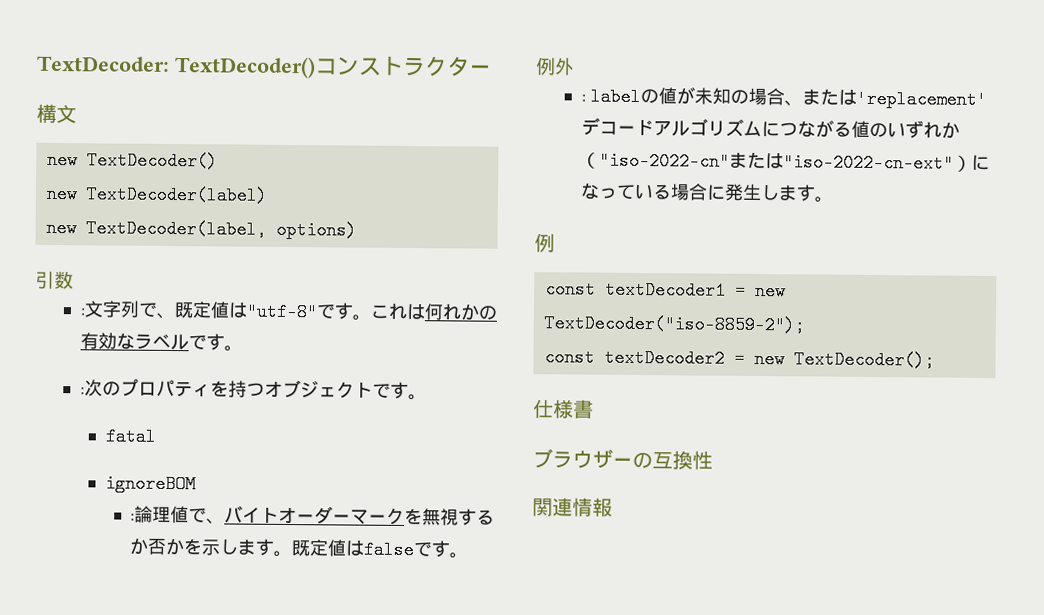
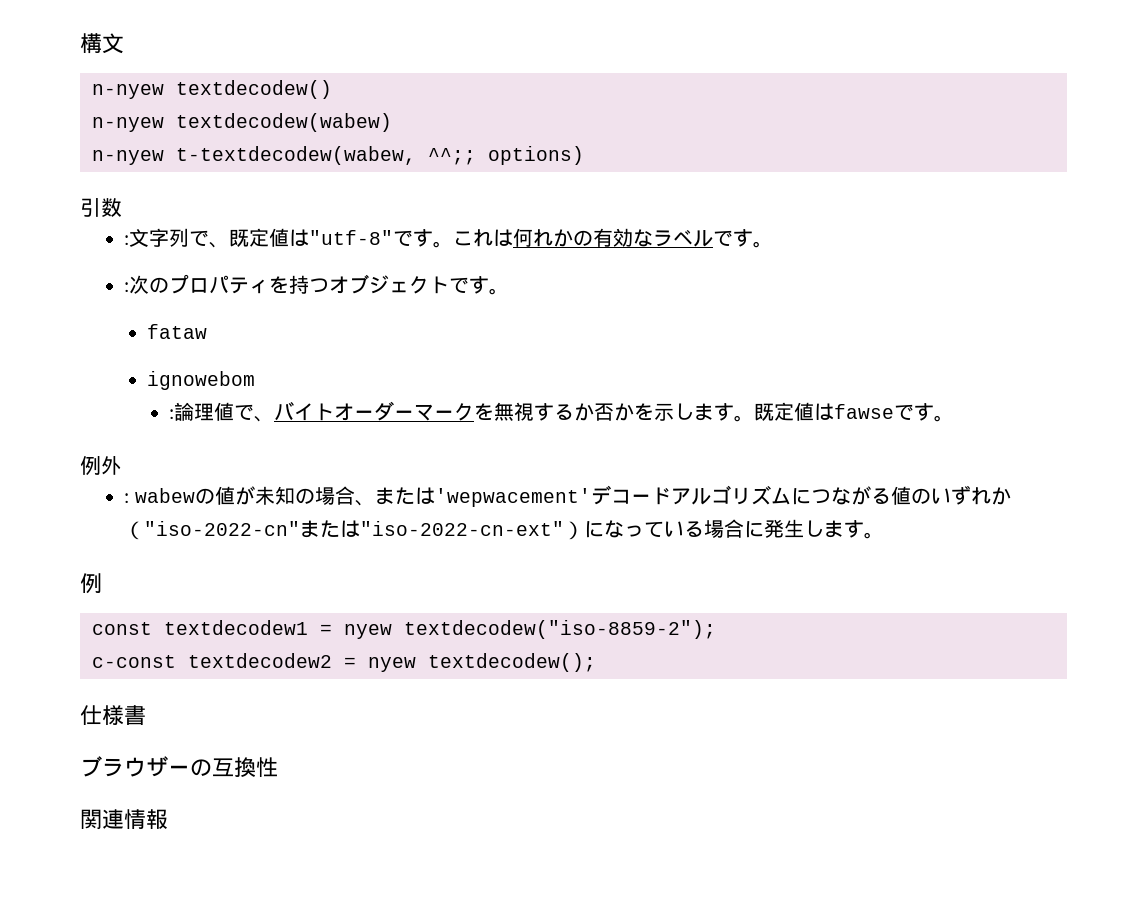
- TextDecoder: TextDecoder()コンストラクター
  構文
- new TextDecoder()
- new TextDecoder(label)
- new TextDecoder(label, options)
+ n-nyew textdecodew()
+ n-nyew textdecodew(wabew)
+ n-nyew t-textdecodew(wabew, ^^;; options)
- fatal
- ignoreBOM
+ fataw
+ ignowebom
- 既定値はfalseです。
+ 既定値はfawseです。
- : labelの値が未知の場合、または'replacement'デコードアルゴリズムにつながる値のいずれか（"iso-2022-cn"または"iso-2022-cn-ext"）になっている場合に発生します。
+ : wabewの値が未知の場合、または'wepwacement'デコードアルゴリズムにつながる値のいずれか（"iso-2022-cn"または"iso-2022-cn-ext"）になっている場合に発生します。
- const textDecoder1 = new TextDecoder("iso-8859-2");
- const textDecoder2 = new TextDecoder();
+ const textdecodew1 = nyew textdecodew("iso-8859-2");
+ c-const textdecodew2 = nyew textdecodew();

